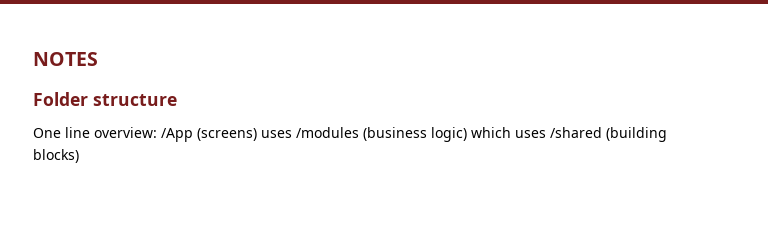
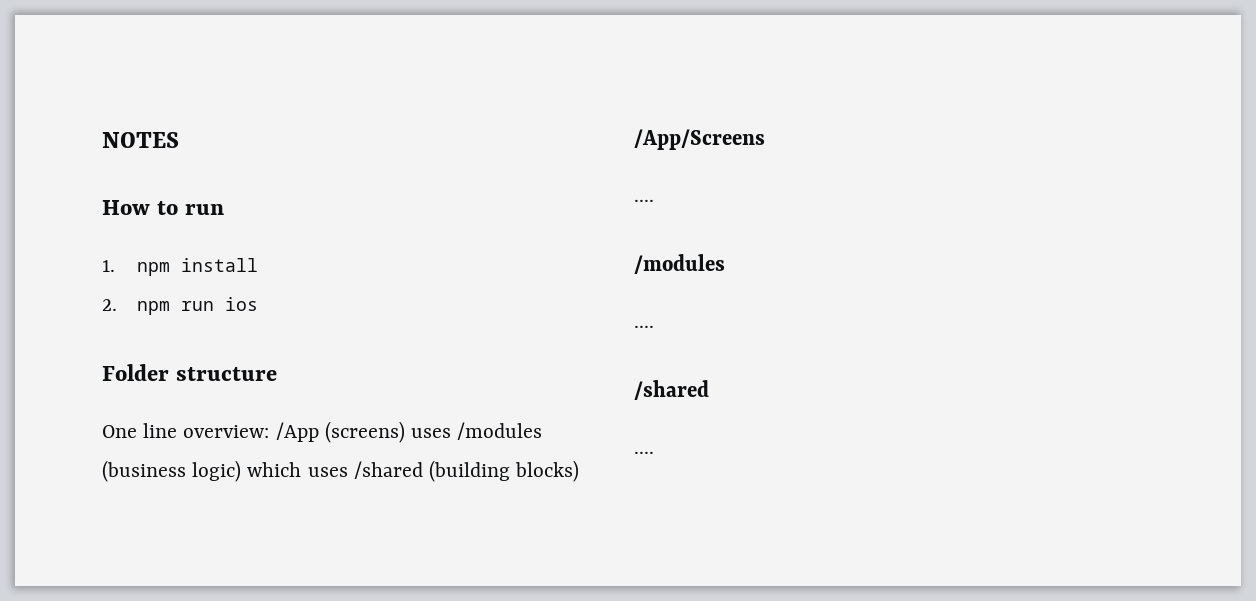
+ How to run
+ 1. npm install
+ 2. npm run ios
+ /App/Screens
+ ....
+ /modules
+ ....
+ /shared
+ ....

